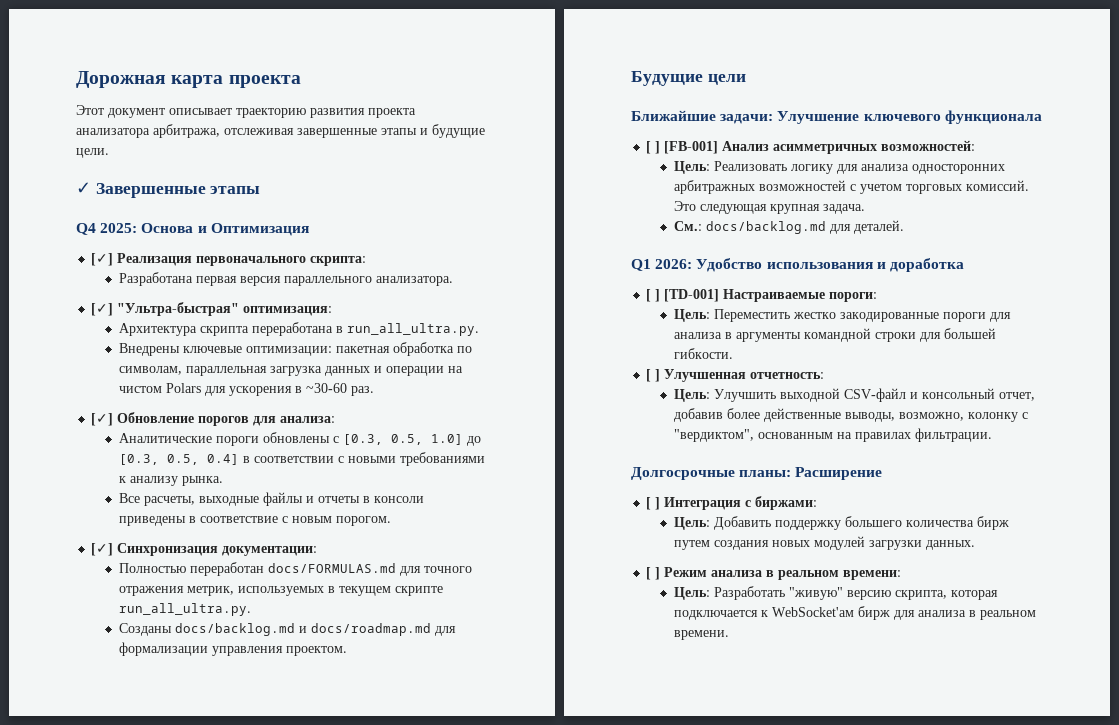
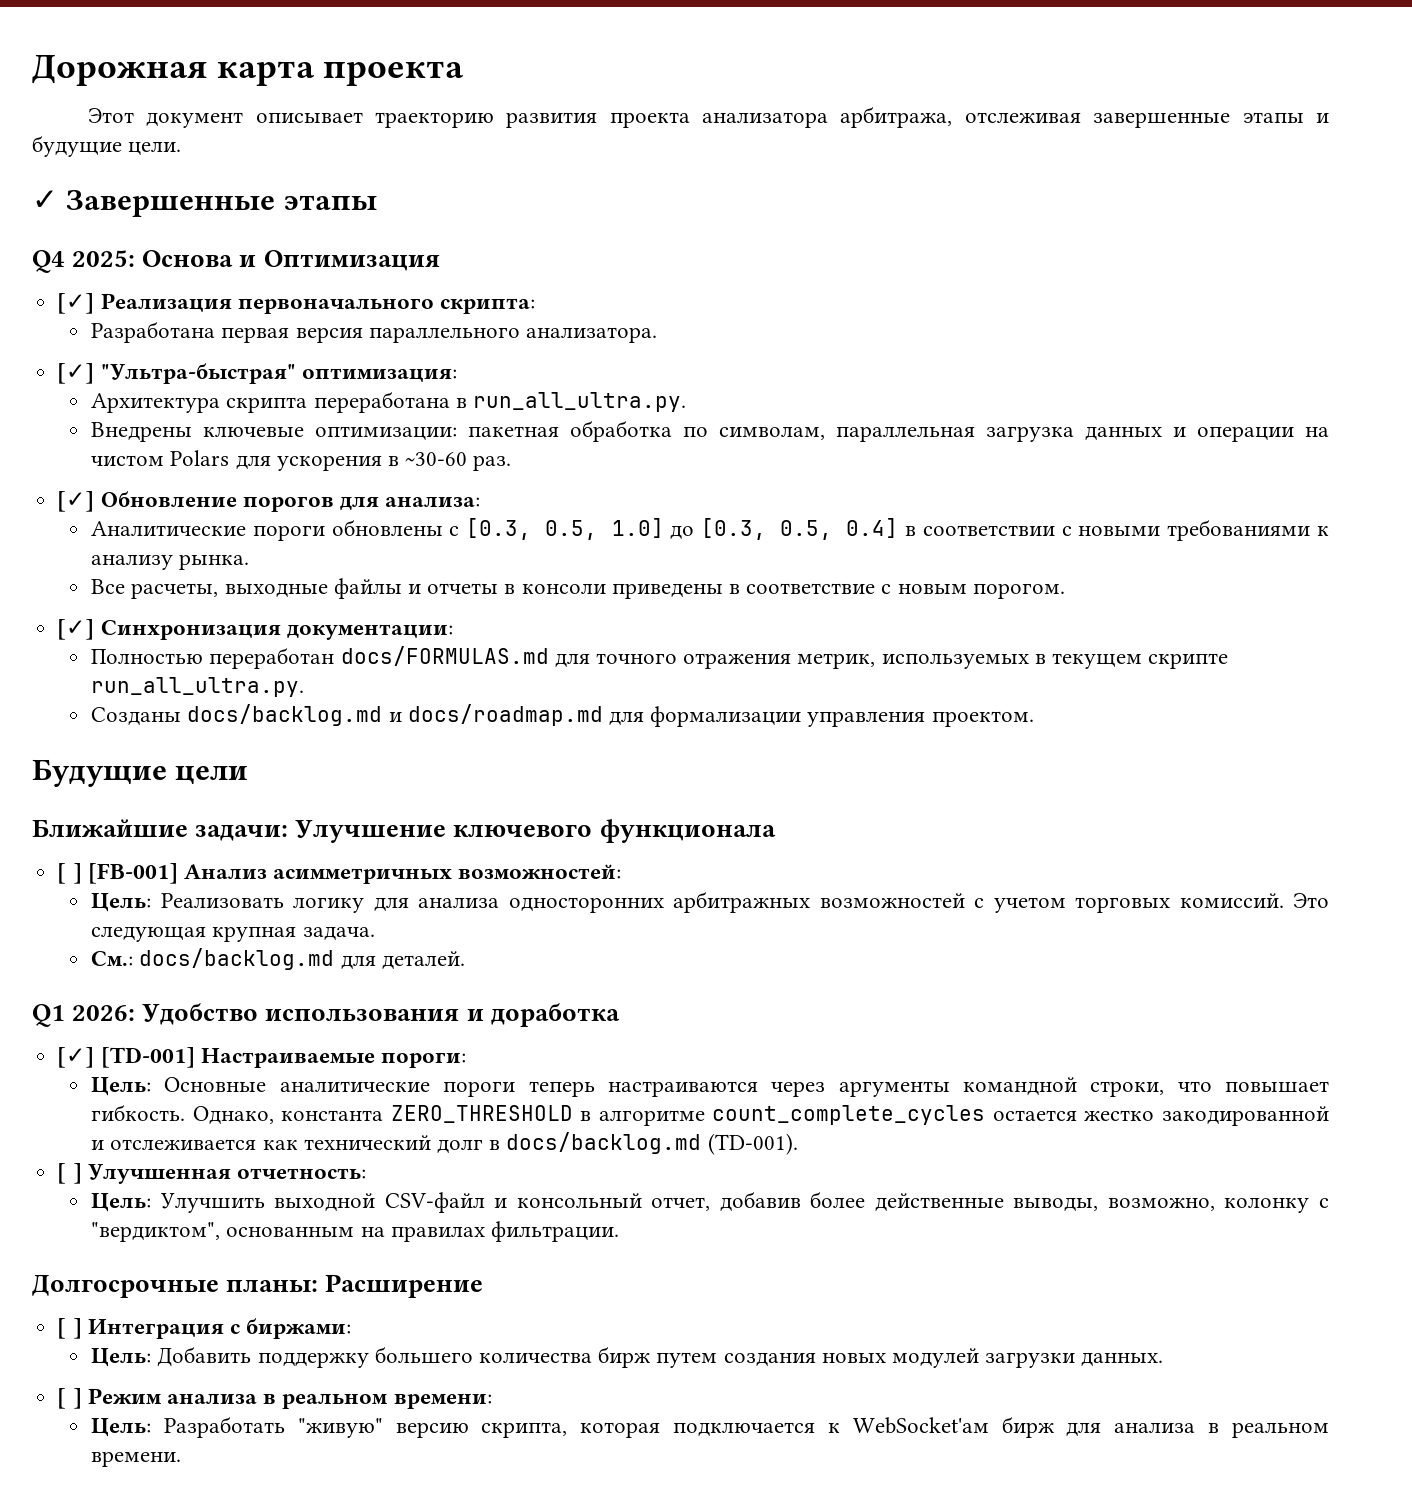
- [ ] [TD-001] Настраиваемые пороги:
+ [✓] [TD-001] Настраиваемые пороги:
- Цель: Переместить жестко закодированные пороги для анализа в аргументы командной строки для большей гибкости.
+ Цель: Основные аналитические пороги теперь настраиваются через аргументы командной строки, что повышает гибкость. Однако, константа ZERO_THRESHOLD в алгоритме count_complete_cycles остается жестко закодированной и отслеживается как технический долг в docs/backlog.md (TD-001).

